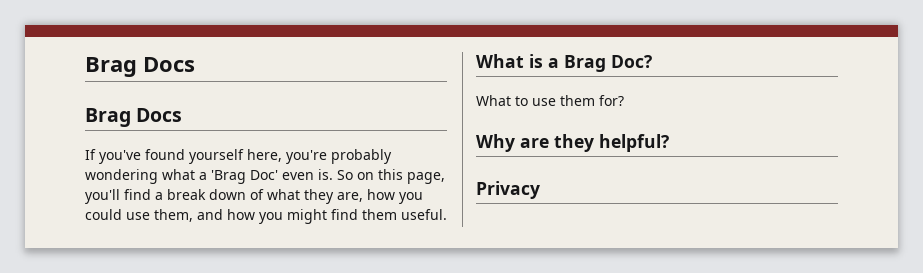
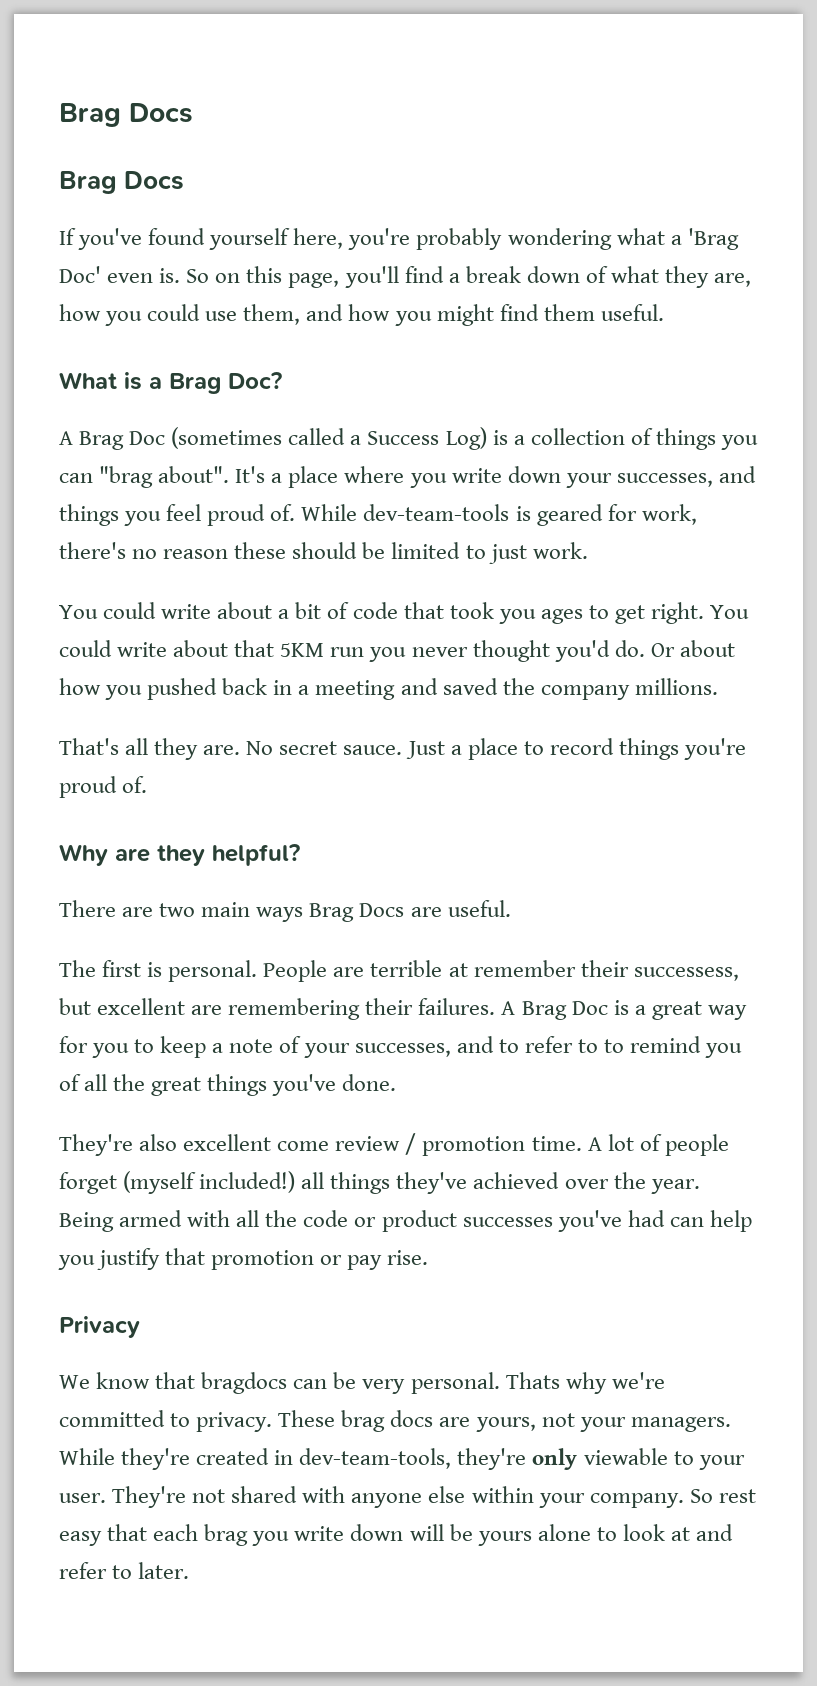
- What to use them for?
+ A Brag Doc (sometimes called a Success Log) is a collection of things you can "brag about". It's a place where you write down your successes, and things you feel proud of. While dev-team-tools is geared for work, there's no reason these should be limited to just work.
+ You could write about a bit of code that took you ages to get right. You could write about that 5KM run you never thought you'd do. Or about how you pushed back in a meeting and saved the company millions.
+ That's all they are. No secret sauce. Just a place to record things you're proud of.
  Why are they helpful?
+ There are two main ways Brag Docs are useful.
+ The first is personal. People are terrible at remember their successess, but excellent are remembering their failures. A Brag Doc is a great way for you to keep a note of your successes, and to refer to to remind you of all the great things you've done.
+ They're also excellent come review / promotion time. A lot of people forget (myself included!) all things they've achieved over the year. Being armed with all the code or product successes you've had can help you justify that promotion or pay rise.
  Privacy
+ We know that bragdocs can be very personal. Thats why we're committed to privacy. These brag docs are yours, not your managers. While they're created in dev-team-tools, they're only viewable to your user. They're not shared with anyone else within your company. So rest easy that each brag you write down will be yours alone to look at and refer to later.

